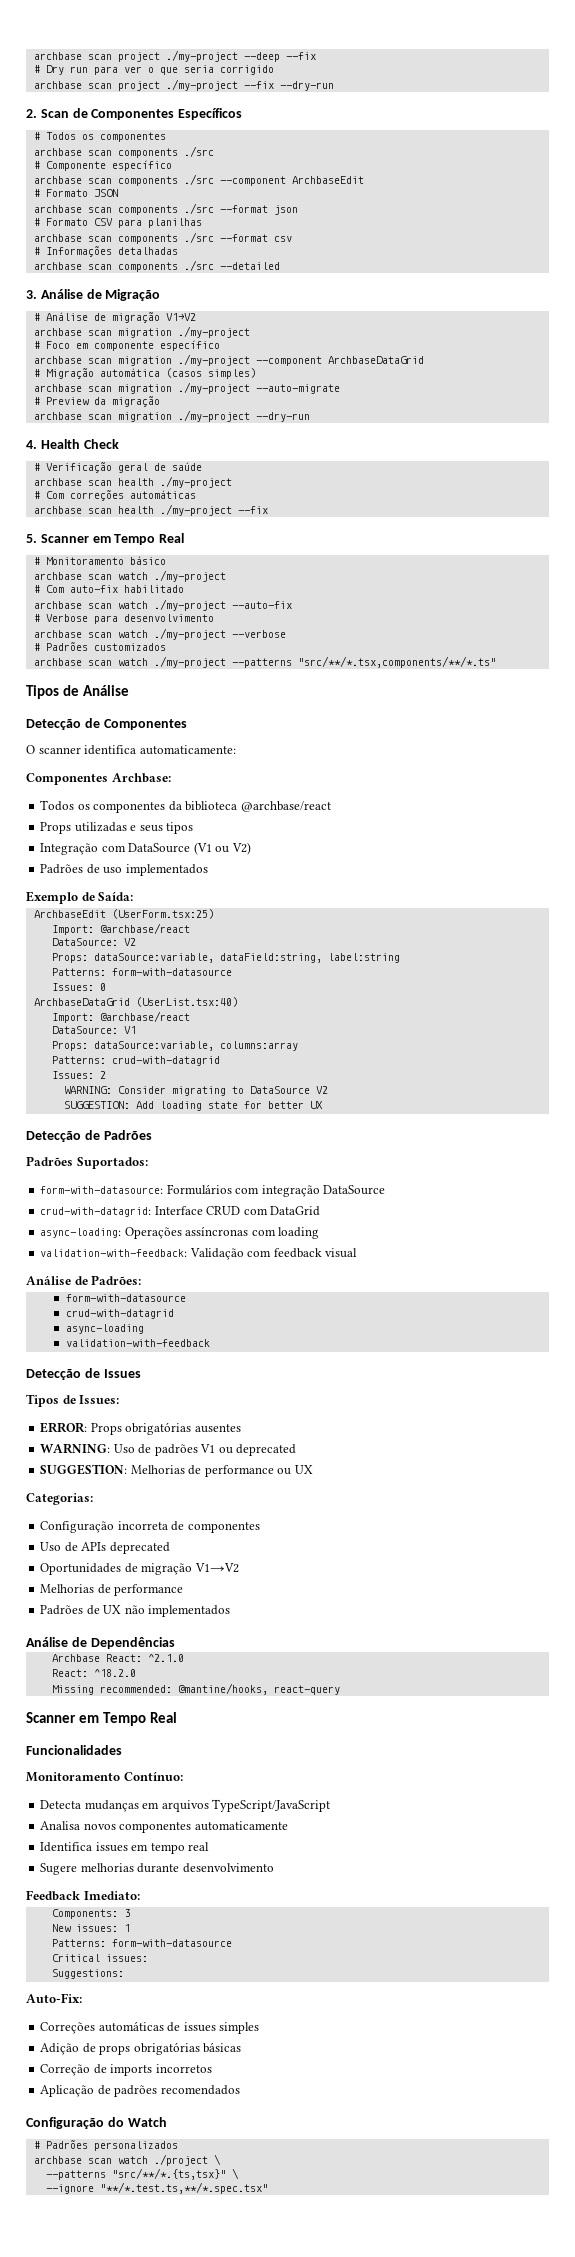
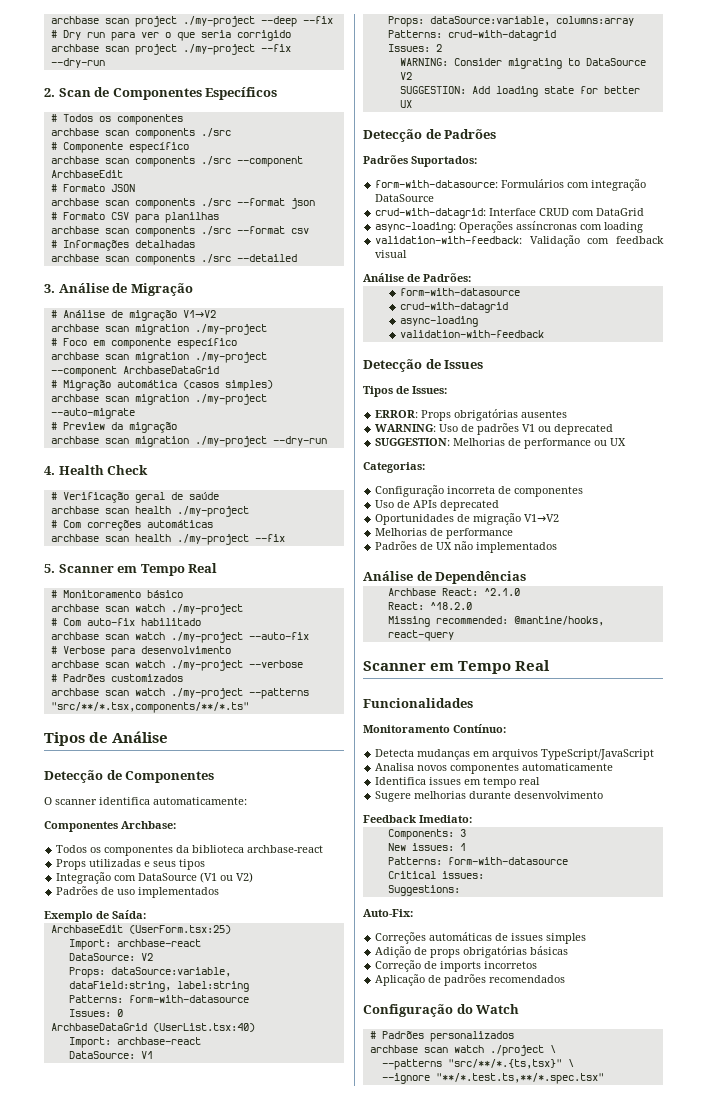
- Todos os componentes da biblioteca @archbase/react
+ Todos os componentes da biblioteca archbase-react
  ArchbaseEdit (UserForm.tsx:25)
- Import: @archbase/react
+ Import: archbase-react
  ArchbaseDataGrid (UserList.tsx:40)
- Import: @archbase/react
+ Import: archbase-react

